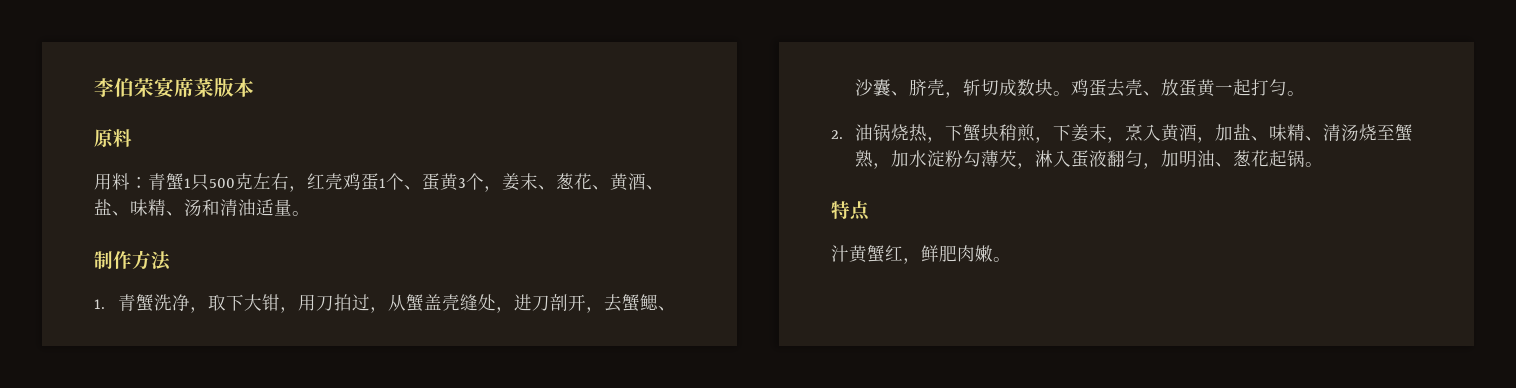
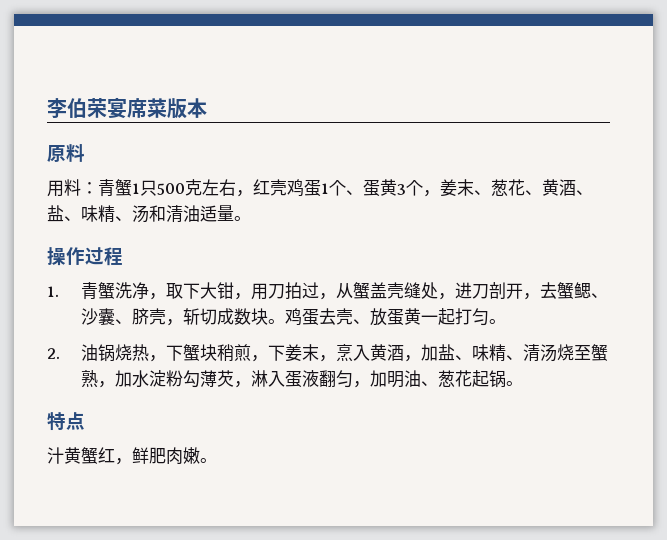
- 制作方法
+ 操作过程

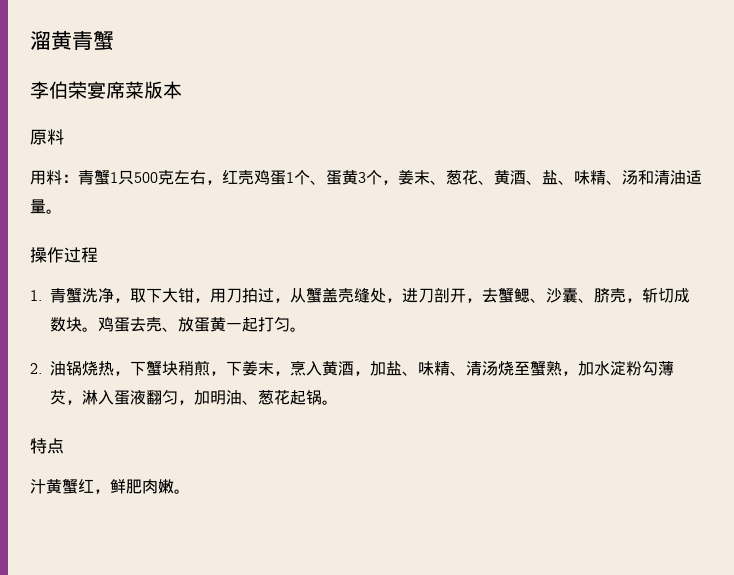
+ 溜黄青蟹

